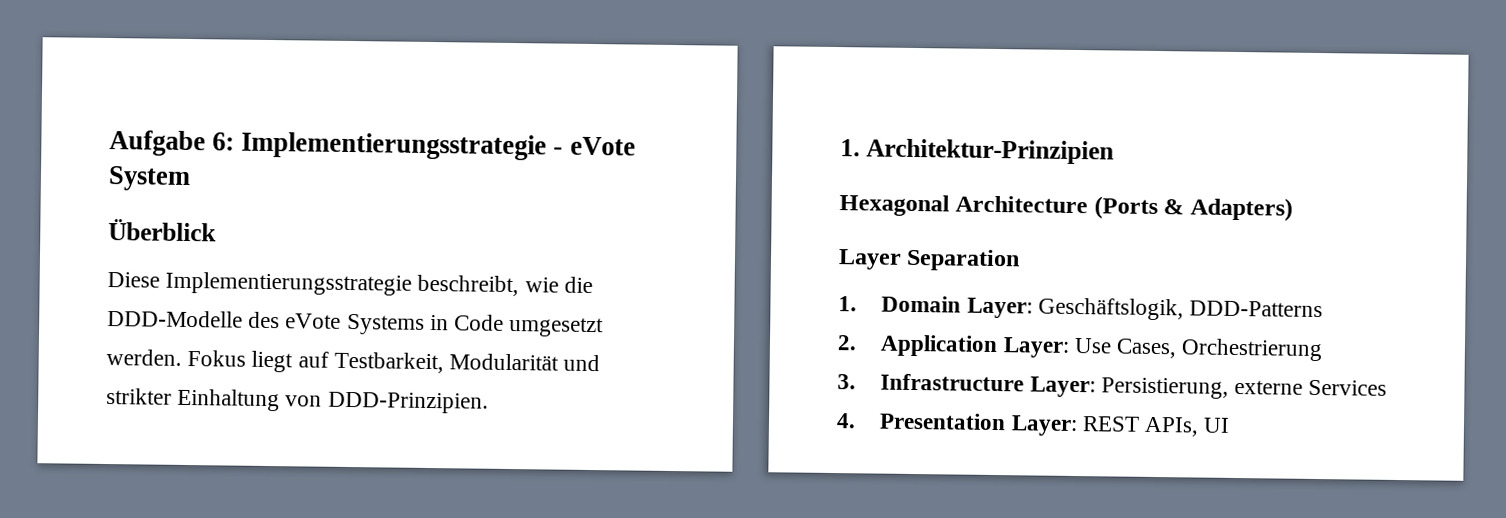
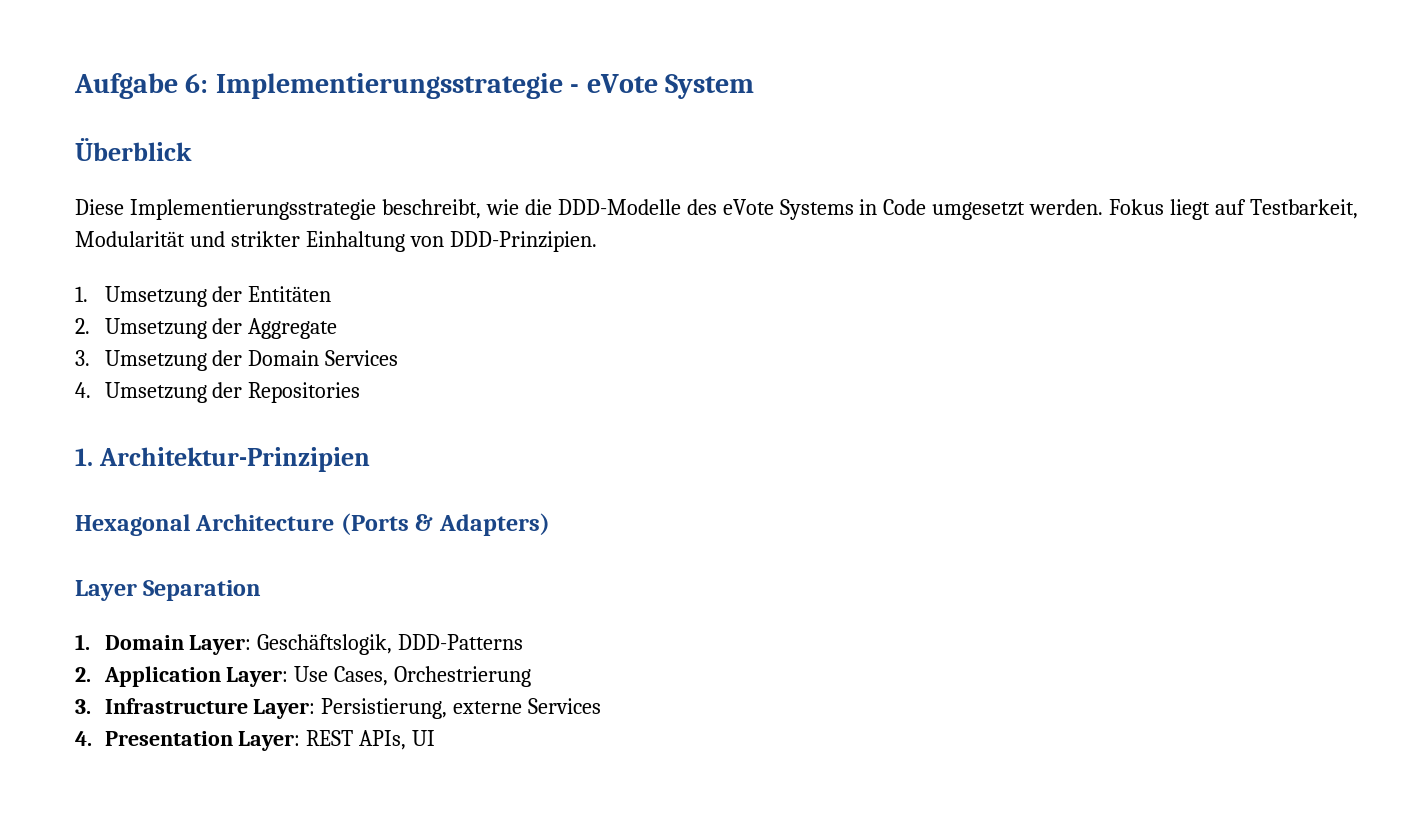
+ 1. Umsetzung der Entitäten
+ 2. Umsetzung der Aggregate
+ 3. Umsetzung der Domain Services
+ 4. Umsetzung der Repositories

